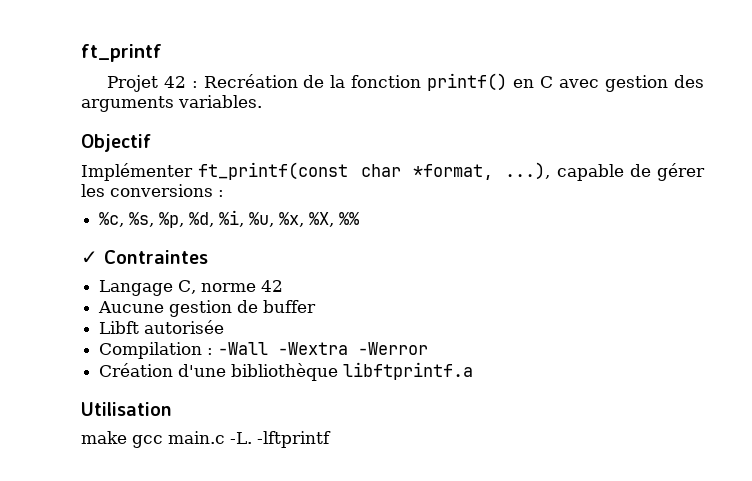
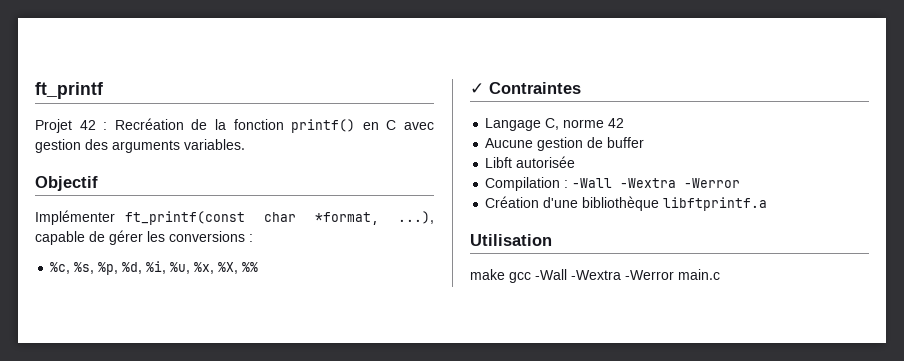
- make gcc main.c -L. -lftprintf
+ make gcc -Wall -Wextra -Werror main.c

